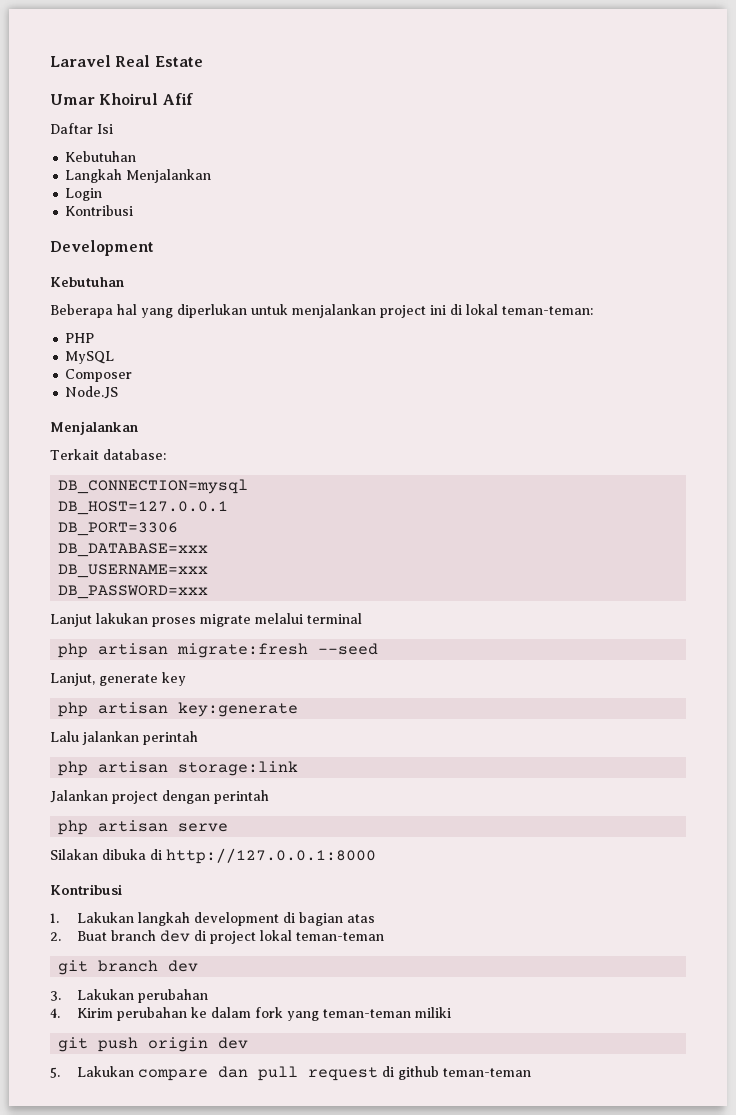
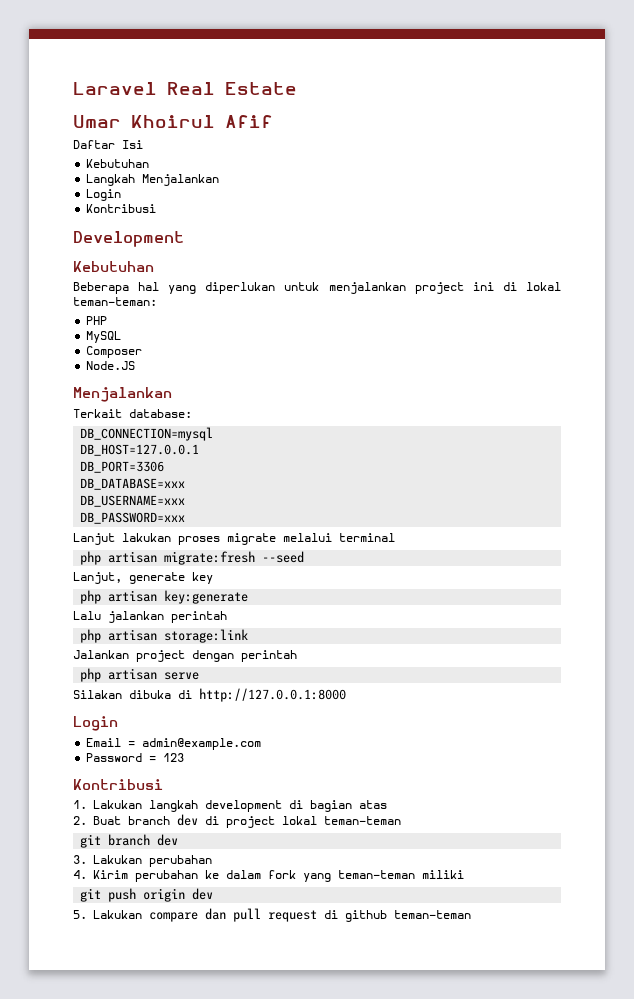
  Silakan dibuka di http://127.0.0.1:8000
+ Login
+ Email = admin@example.com
+ Password = 123

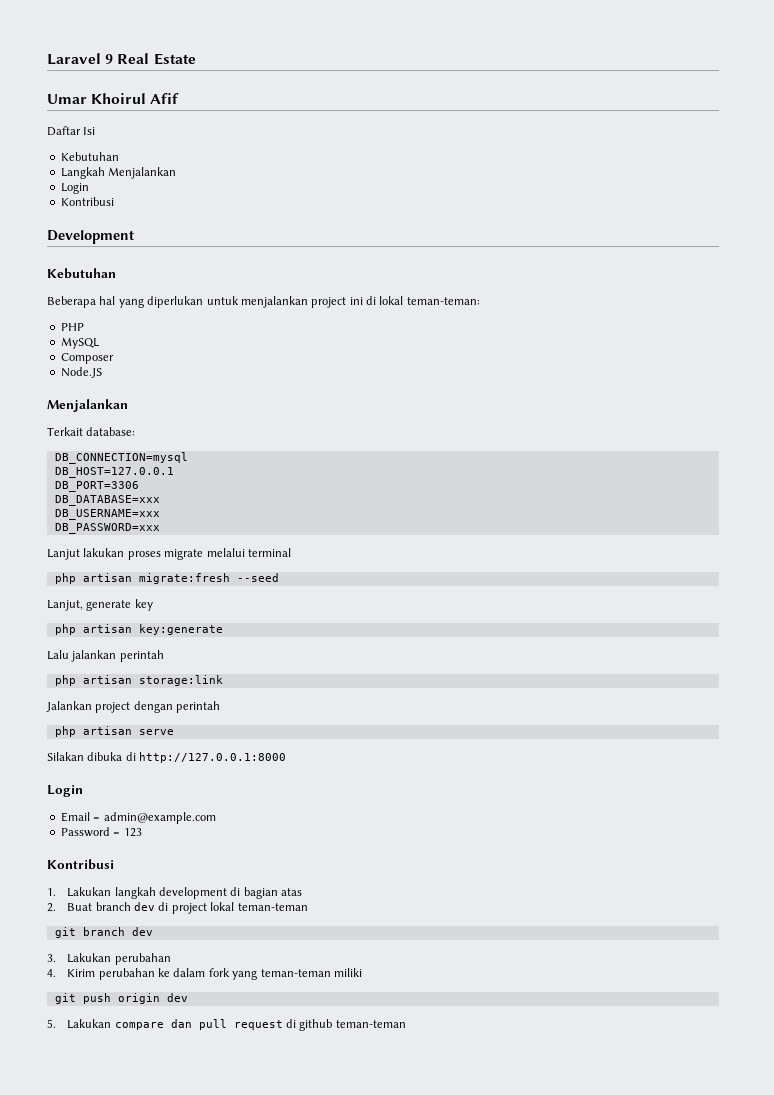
- Laravel Real Estate
+ Laravel 9 Real Estate

